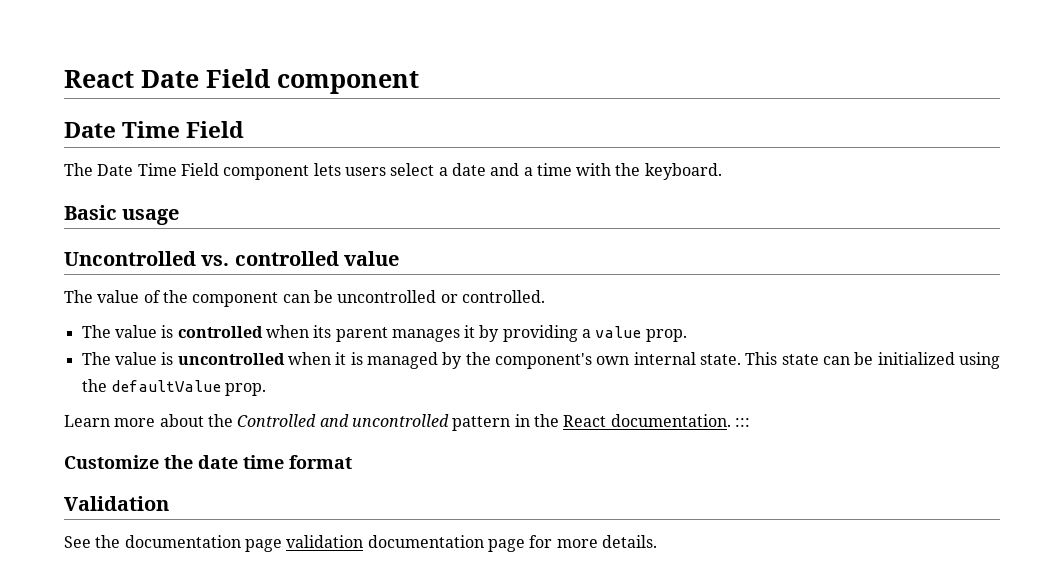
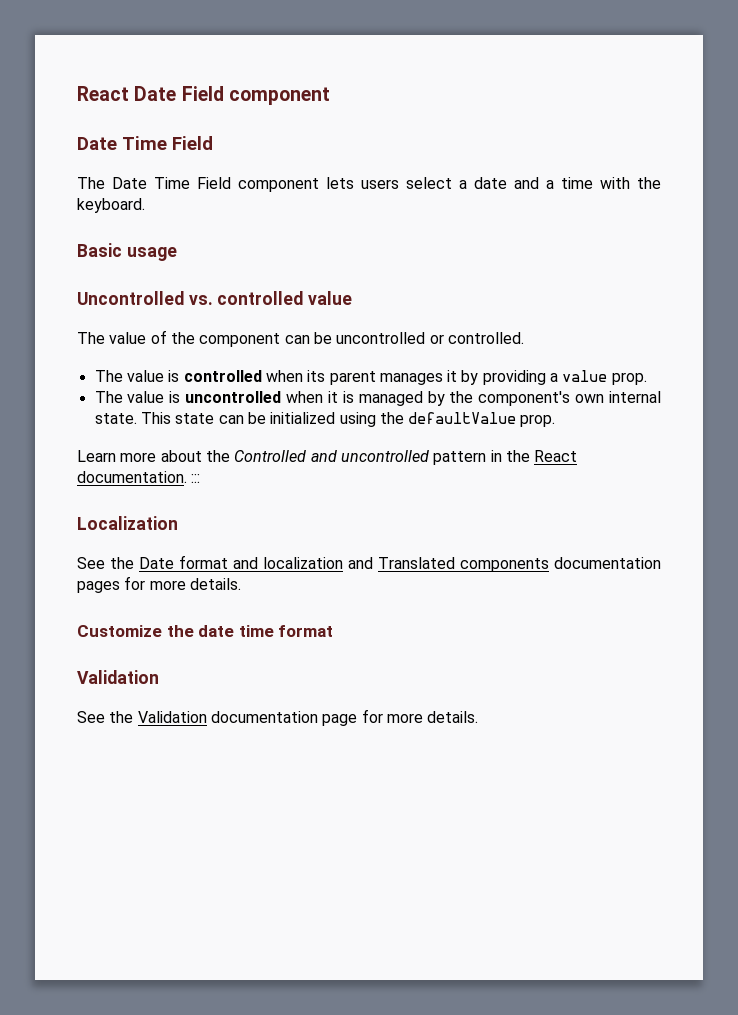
+ Localization
+ See the Date format and localization and Translated components documentation pages for more details.
- See the documentation page validation documentation page for more details.
+ See the Validation documentation page for more details.

